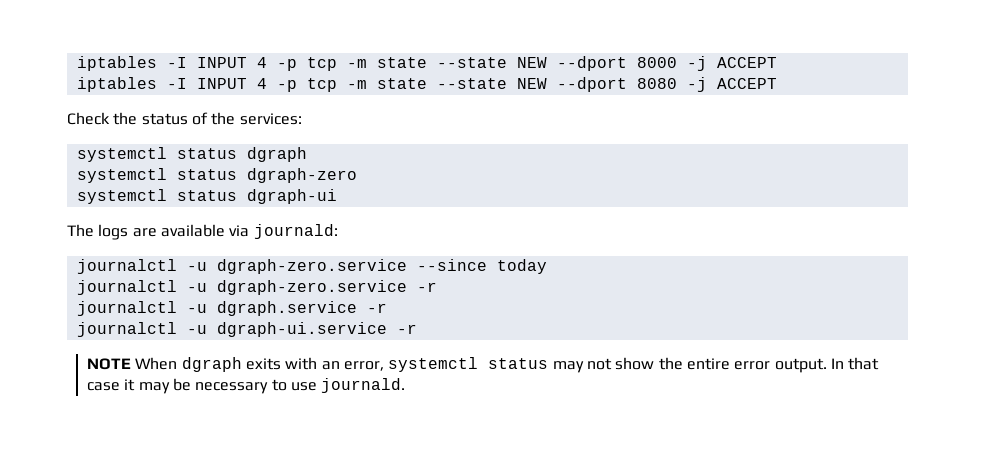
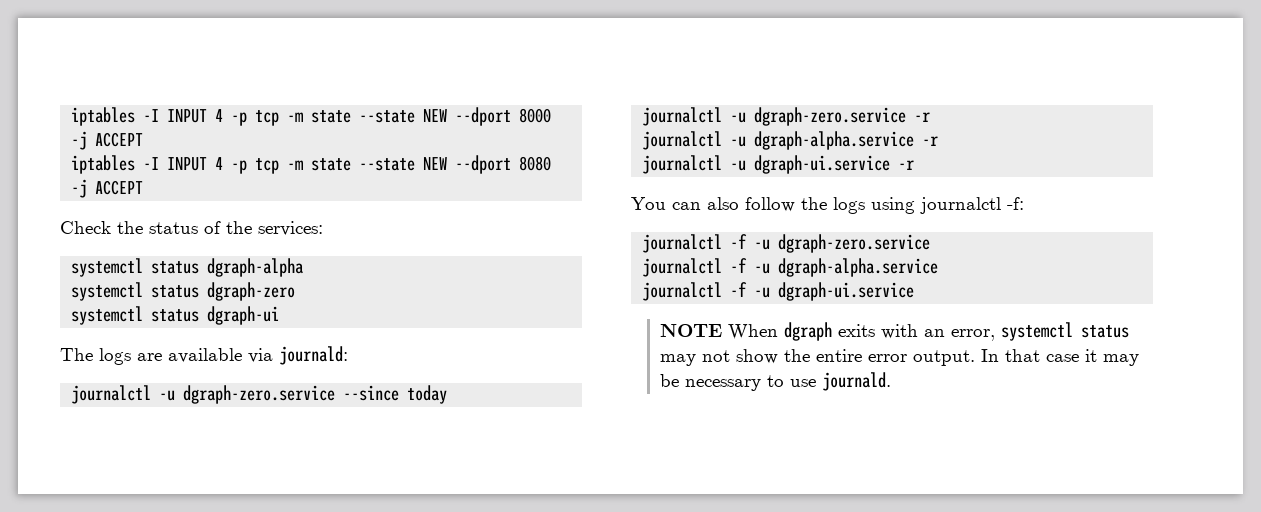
- systemctl status dgraph
+ systemctl status dgraph-alpha
- journalctl -u dgraph.service -r
+ journalctl -u dgraph-alpha.service -r
+ You can also follow the logs using journalctl -f:
+ journalctl -f -u dgraph-zero.service
+ journalctl -f -u dgraph-alpha.service
+ journalctl -f -u dgraph-ui.service

